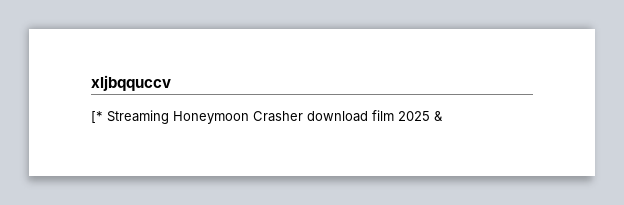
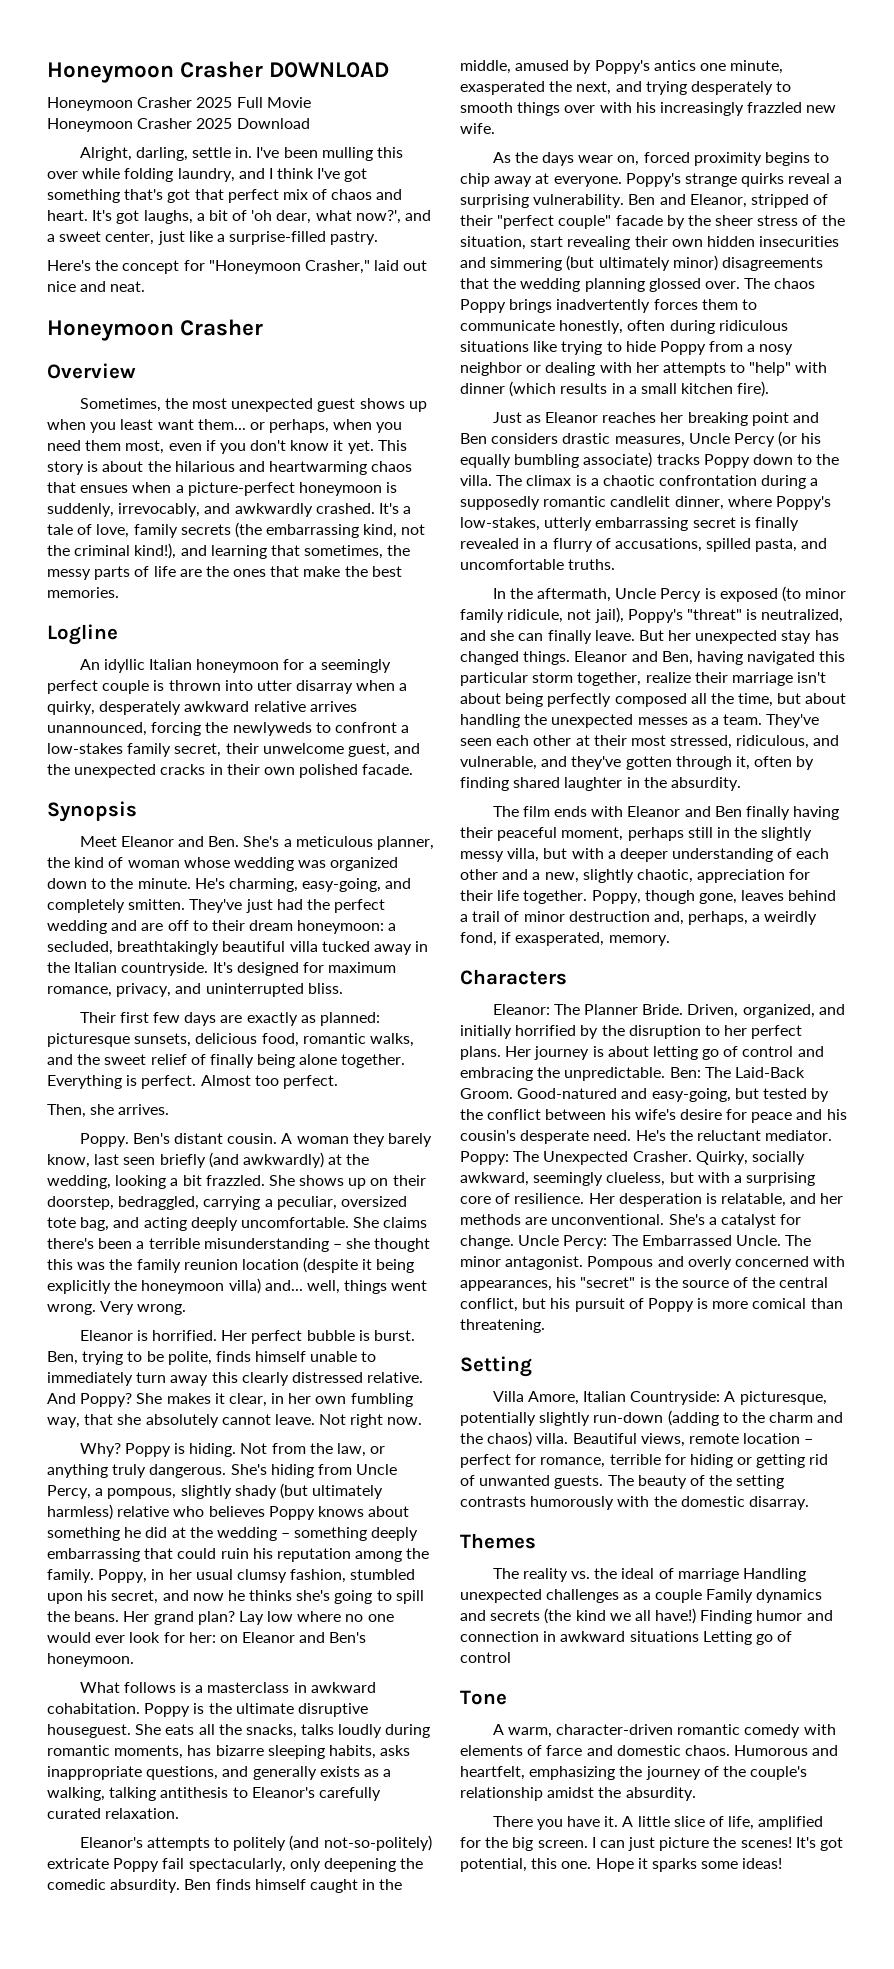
- xljbqquccv
- [* Streaming Honeymoon Crasher download film 2025 &
+ Honeymoon Crasher D0WNL0AD
+ Honeymoon Crasher 2025 Full Movie
+ Honeymoon Crasher 2025 Download
+ Alright, darling, settle in. I've been mulling this over while folding laundry, and I think I've got something that's got that perfect mix of chaos and heart. It's got laughs, a bit of 'oh dear, what now?', and a sweet center, just like a surprise-filled pastry.
+ Here's the concept for "Honeymoon Crasher," laid out nice and neat.
+ Honeymoon Crasher
+ Overview
+ Sometimes, the most unexpected guest shows up when you least want them... or perhaps, when you need them most, even if you don't know it yet. This story is about the hilarious and heartwarming chaos that ensues when a picture-perfect honeymoon is suddenly, irrevocably, and awkwardly crashed. It's a tale of love, family secrets (the embarrassing kind, not the criminal kind!), and learning that sometimes, the messy parts of life are the ones that make the best memories.
+ Logline
+ An idyllic Italian honeymoon for a seemingly perfect couple is thrown into utter disarray when a quirky, desperately awkward relative arrives unannounced, forcing the newlyweds to confront a low-stakes family secret, their unwelcome guest, and the unexpected cracks in their own polished facade.
+ Synopsis
+ Meet Eleanor and Ben. She's a meticulous planner, the kind of woman whose wedding was organized down to the minute. He's charming, easy-going, and completely smitten. They've just had the perfect wedding and are off to their dream honeymoon: a secluded, breathtakingly beautiful villa tucked away in the Italian countryside. It's designed for maximum romance, privacy, and uninterrupted bliss.
+ Their first few days are exactly as planned: picturesque sunsets, delicious food, romantic walks, and the sweet relief of finally being alone together. Everything is perfect. Almost too perfect.
+ Then, she arrives.
+ Poppy. Ben's distant cousin. A woman they barely know, last seen briefly (and awkwardly) at the wedding, looking a bit frazzled. She shows up on their doorstep, bedraggled, carrying a peculiar, oversized tote bag, and acting deeply uncomfortable. She claims there's been a terrible misunderstanding – she thought this was the family reunion location (despite it being explicitly the honeymoon villa) and... well, things went wrong. Very wrong.
+ Eleanor is horrified. Her perfect bubble is burst. Ben, trying to be polite, finds himself unable to immediately turn away this clearly distressed relative. And Poppy? She makes it clear, in her own fumbling way, that she absolutely cannot leave. Not right now.
+ Why? Poppy is hiding. Not from the law, or anything truly dangerous. She's hiding from Uncle Percy, a pompous, slightly shady (but ultimately harmless) relative who believes Poppy knows about something he did at the wedding – something deeply embarrassing that could ruin his reputation among the family. Poppy, in her usual clumsy fashion, stumbled upon his secret, and now he thinks she's going to spill the beans. Her grand plan? Lay low where no one would ever look for her: on Eleanor and Ben's honeymoon.
+ What follows is a masterclass in awkward cohabitation. Poppy is the ultimate disruptive houseguest. She eats all the snacks, talks loudly during romantic moments, has bizarre sleeping habits, asks inappropriate questions, and generally exists as a walking, talking antithesis to Eleanor's carefully curated relaxation.
+ Eleanor's attempts to politely (and not-so-politely) extricate Poppy fail spectacularly, only deepening the comedic absurdity. Ben finds himself caught in the middle, amused by Poppy's antics one minute, exasperated the next, and trying desperately to smooth things over with his increasingly frazzled new wife.
+ As the days wear on, forced proximity begins to chip away at everyone. Poppy's strange quirks reveal a surprising vulnerability. Ben and Eleanor, stripped of their "perfect couple" facade by the sheer stress of the situation, start revealing their own hidden insecurities and simmering (but ultimately minor) disagreements that the wedding planning glossed over. The chaos Poppy brings inadvertently forces them to communicate honestly, often during ridiculous situations like trying to hide Poppy from a nosy neighbor or dealing with her attempts to "help" with dinner (which results in a small kitchen fire).
+ Just as Eleanor reaches her breaking point and Ben considers drastic measures, Uncle Percy (or his equally bumbling associate) tracks Poppy down to the villa. The climax is a chaotic confrontation during a supposedly romantic candlelit dinner, where Poppy's low-stakes, utterly embarrassing secret is finally revealed in a flurry of accusations, spilled pasta, and uncomfortable truths.
+ In the aftermath, Uncle Percy is exposed (to minor family ridicule, not jail), Poppy's "threat" is neutralized, and she can finally leave. But her unexpected stay has changed things. Eleanor and Ben, having navigated this particular storm together, realize their marriage isn't about being perfectly composed all the time, but about handling the unexpected messes as a team. They've seen each other at their most stressed, ridiculous, and vulnerable, and they've gotten through it, often by finding shared laughter in the absurdity.
+ The film ends with Eleanor and Ben finally having their peaceful moment, perhaps still in the slightly messy villa, but with a deeper understanding of each other and a new, slightly chaotic, appreciation for their life together. Poppy, though gone, leaves behind a trail of minor destruction and, perhaps, a weirdly fond, if exasperated, memory.
+ Characters
+ Eleanor: The Planner Bride. Driven, organized, and initially horrified by the disruption to her perfect plans. Her journey is about letting go of control and embracing the unpredictable. Ben: The Laid-Back Groom. Good-natured and easy-going, but tested by the conflict between his wife's desire for peace and his cousin's desperate need. He's the reluctant mediator. Poppy: The Unexpected Crasher. Quirky, socially awkward, seemingly clueless, but with a surprising core of resilience. Her desperation is relatable, and her methods are unconventional. She's a catalyst for change. Uncle Percy: The Embarrassed Uncle. The minor antagonist. Pompous and overly concerned with appearances, his "secret" is the source of the central conflict, but his pursuit of Poppy is more comical than threatening.
+ Setting
+ Villa Amore, Italian Countryside: A picturesque, potentially slightly run-down (adding to the charm and the chaos) villa. Beautiful views, remote location – perfect for romance, terrible for hiding or getting rid of unwanted guests. The beauty of the setting contrasts humorously with the domestic disarray.
+ Themes
+ The reality vs. the ideal of marriage Handling unexpected challenges as a couple Family dynamics and secrets (the kind we all have!) Finding humor and connection in awkward situations Letting go of control
+ Tone
+ A warm, character-driven romantic comedy with elements of farce and domestic chaos. Humorous and heartfelt, emphasizing the journey of the couple's relationship amidst the absurdity.
+ There you have it. A little slice of life, amplified for the big screen. I can just picture the scenes! It's got potential, this one. Hope it sparks some ideas!

